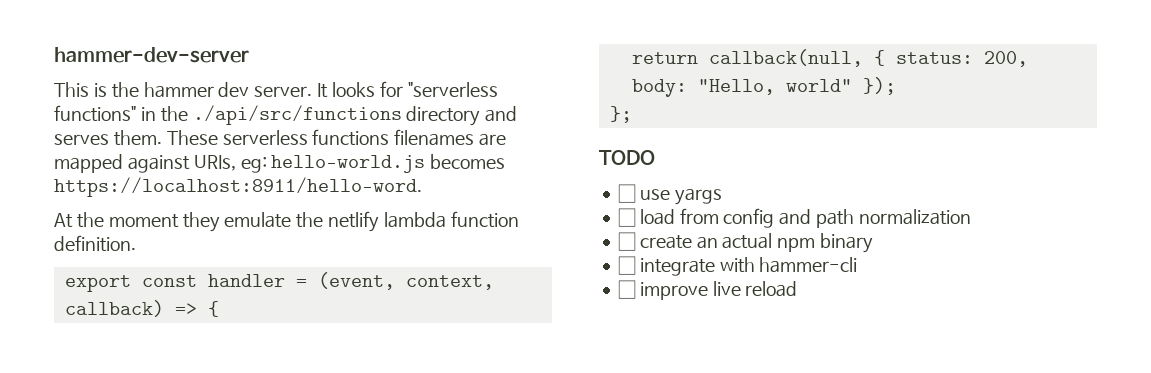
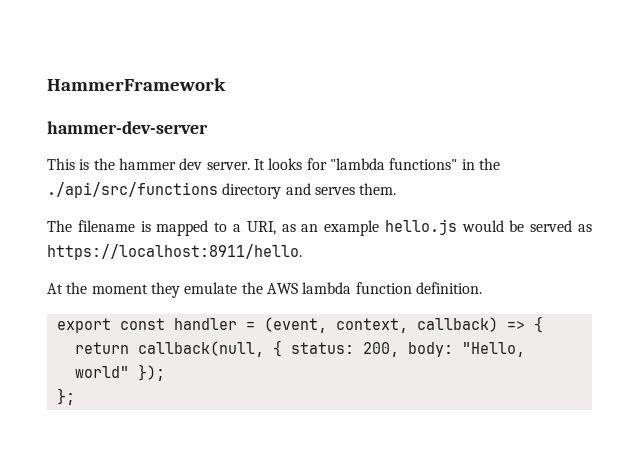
+ HammerFramework
- It looks for "serverless functions" in the ./api/src/functions directory and serves them. These serverless functions filenames are mapped against URIs, eg: hello-world.js becomes https://localhost:8911/hello-word.
+ It looks for "lambda functions" in the ./api/src/functions directory and serves them.
+ The filename is mapped to a URI, as an example hello.js would be served as https://localhost:8911/hello.
- At the moment they emulate the netlify lambda function definition.
+ At the moment they emulate the AWS lambda function definition.
- TODO
- ☐ use yargs
- ☐ load from config and path normalization
- ☐ create an actual npm binary
- ☐ integrate with hammer-cli
- ☐ improve live reload

